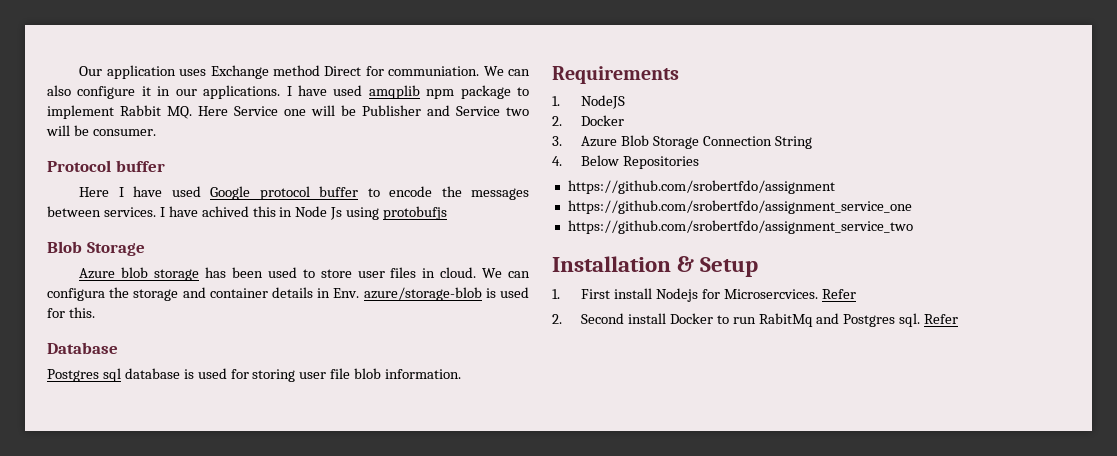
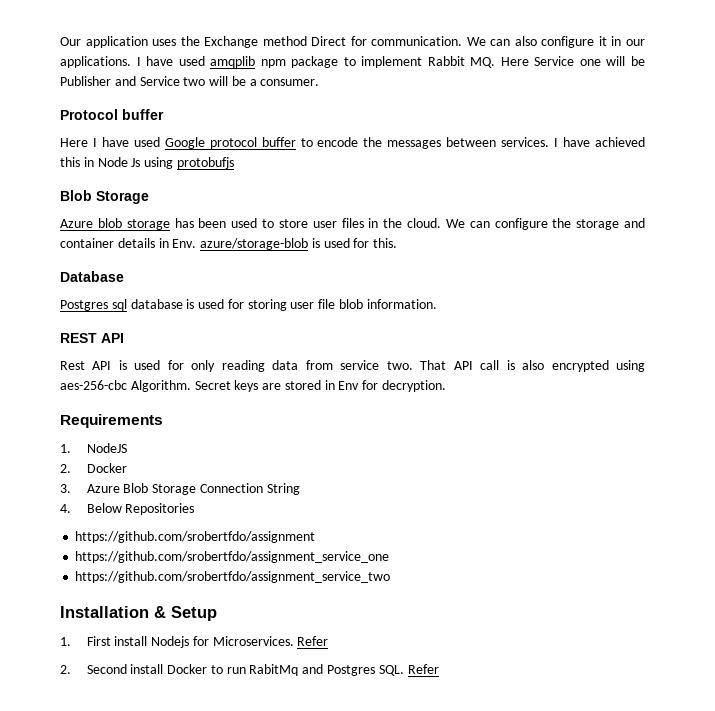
- Our application uses Exchange method Direct for communiation.
+ Our application uses the Exchange method Direct for communication.
- I have used amqplib npm package to implement Rabbit MQ. Here Service one will be Publisher and Service two will be consumer.
+ I have used amqplib npm package to implement Rabbit MQ. Here Service one will be Publisher and Service two will be a consumer.
- I have achived this in Node Js using protobufjs
+ I have achieved this in Node Js using protobufjs
- Azure blob storage has been used to store user files in cloud.
+ Azure blob storage has been used to store user files in the cloud.
- We can configura the storage and container details in Env. azure/storage-blob is used for this.
+ We can configure the storage and container details in Env. azure/storage-blob is used for this.
+ REST API
+ Rest API is used for only reading data from service two. That API call is also encrypted using aes-256-cbc Algorithm. Secret keys are stored in Env for decryption.
- 1. First install Nodejs for Microsercvices.
+ 1. First install Nodejs for Microservices.
- 2. Second install Docker to run RabitMq and Postgres sql. Refer
+ 2. Second install Docker to run RabitMq and Postgres SQL. Refer

